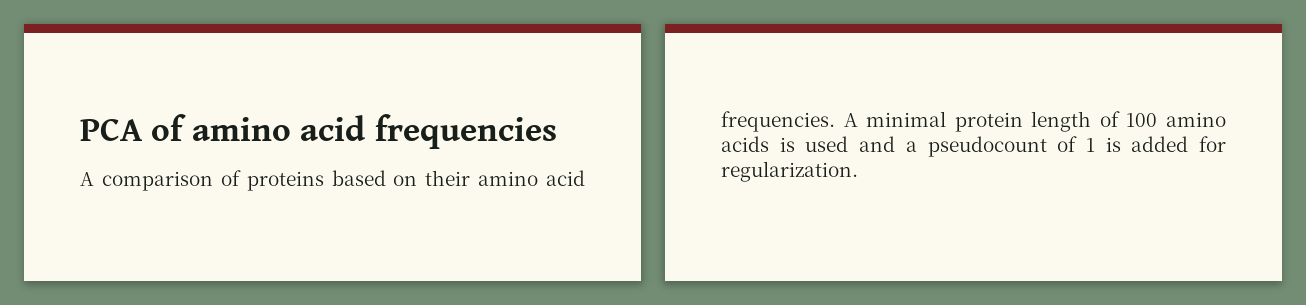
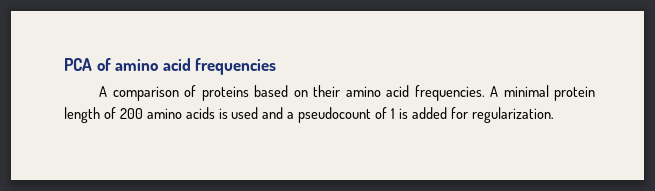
- A minimal protein length of 100 amino acids is used and a pseudocount of 1 is added for regularization.
+ A minimal protein length of 200 amino acids is used and a pseudocount of 1 is added for regularization.

